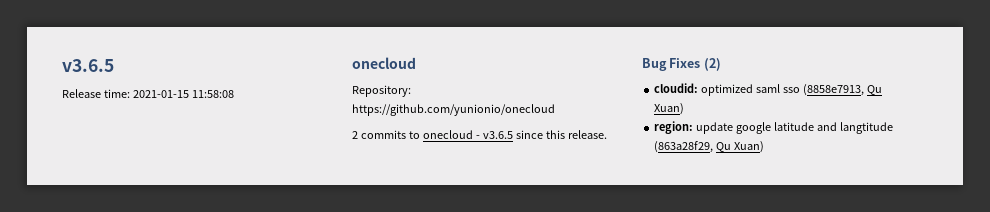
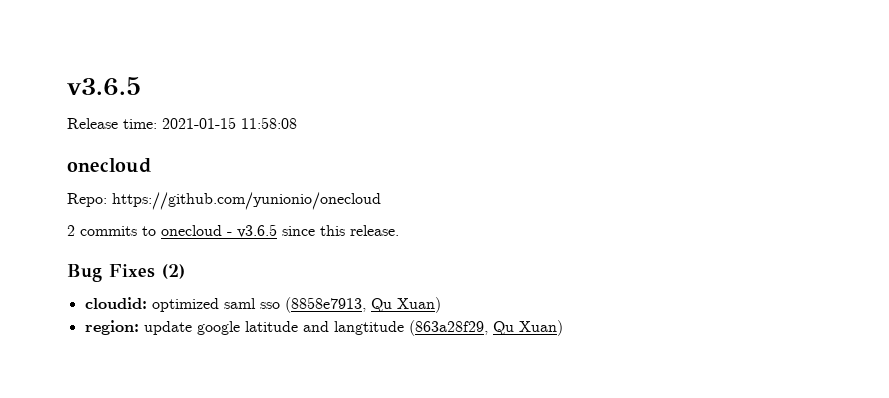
- Repository: https://github.com/yunionio/onecloud
+ Repo: https://github.com/yunionio/onecloud

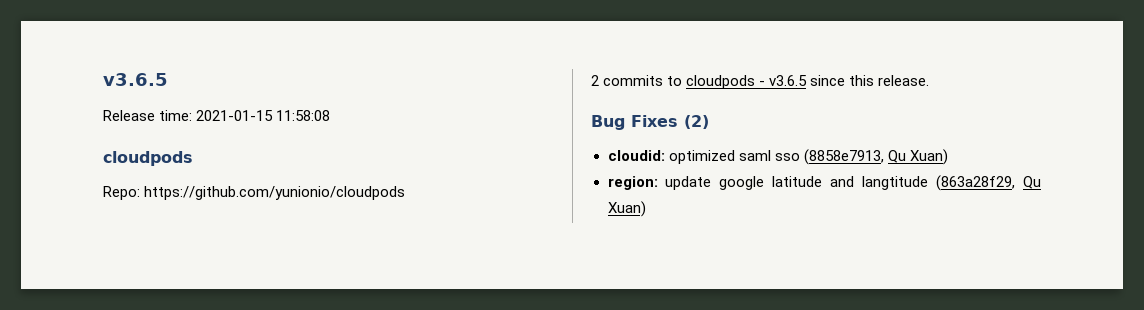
  Release time: 2021-01-15 11:58:08
- onecloud
+ cloudpods
- Repo: https://github.com/yunionio/onecloud
+ Repo: https://github.com/yunionio/cloudpods
- 2 commits to onecloud - v3.6.5 since this release.
+ 2 commits to cloudpods - v3.6.5 since this release.

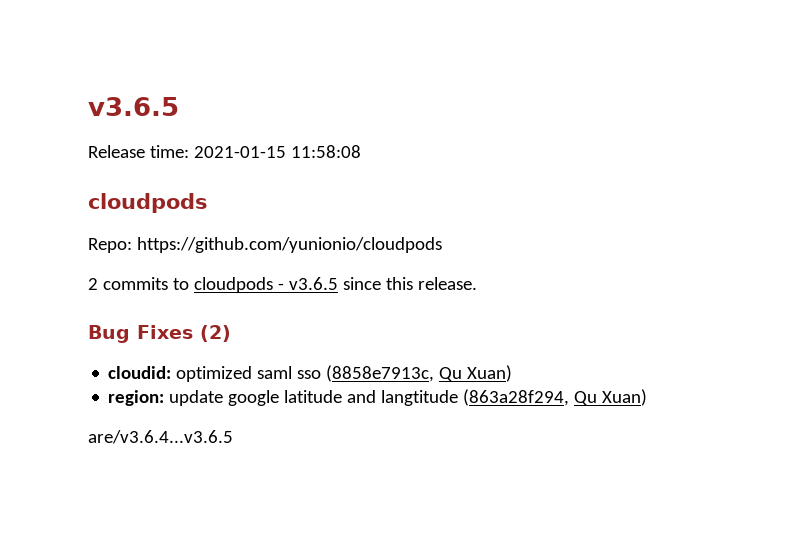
- cloudid: optimized saml sso (8858e7913, Qu Xuan)
+ cloudid: optimized saml sso (8858e7913c, Qu Xuan)
- region: update google latitude and langtitude (863a28f29, Qu Xuan)
+ region: update google latitude and langtitude (863a28f294, Qu Xuan)
+ are/v3.6.4...v3.6.5

